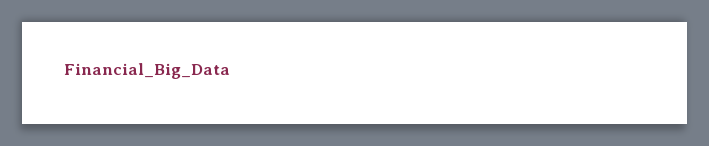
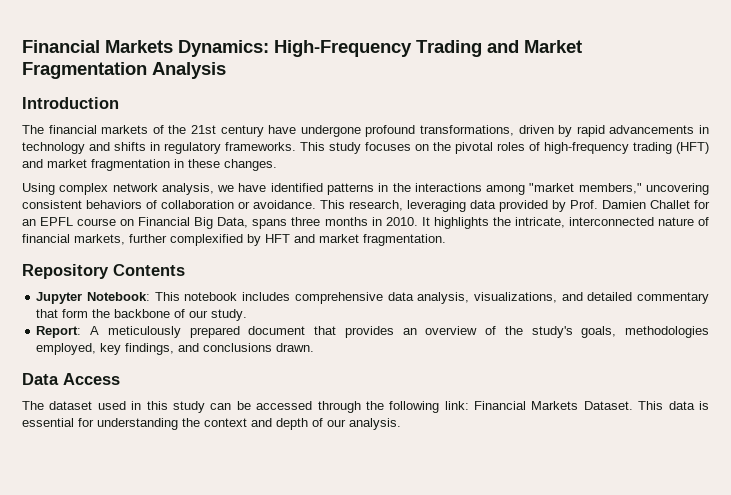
- Financial_Big_Data
+ Financial Markets Dynamics: High-Frequency Trading and Market Fragmentation Analysis
+ Introduction
+ The financial markets of the 21st century have undergone profound transformations, driven by rapid advancements in technology and shifts in regulatory frameworks. This study focuses on the pivotal roles of high-frequency trading (HFT) and market fragmentation in these changes.
+ Using complex network analysis, we have identified patterns in the interactions among "market members," uncovering consistent behaviors of collaboration or avoidance. This research, leveraging data provided by Prof. Damien Challet for an EPFL course on Financial Big Data, spans three months in 2010. It highlights the intricate, interconnected nature of financial markets, further complexified by HFT and market fragmentation.
+ Repository Contents
+ Jupyter Notebook: This notebook includes comprehensive data analysis, visualizations, and detailed commentary that form the backbone of our study.
+ Report: A meticulously prepared document that provides an overview of the study's goals, methodologies employed, key findings, and conclusions drawn.
+ Data Access
+ The dataset used in this study can be accessed through the following link: Financial Markets Dataset. This data is essential for understanding the context and depth of our analysis.

